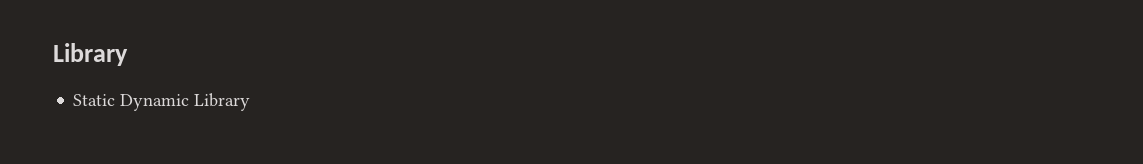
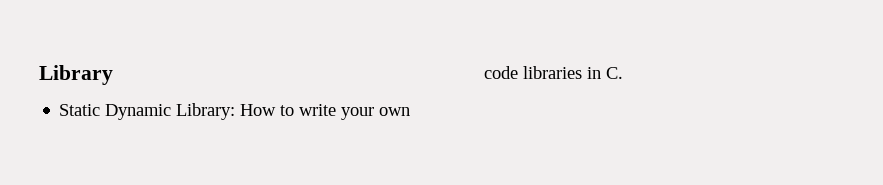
- Static Dynamic Library
+ Static Dynamic Library: How to write your own code libraries in C.

